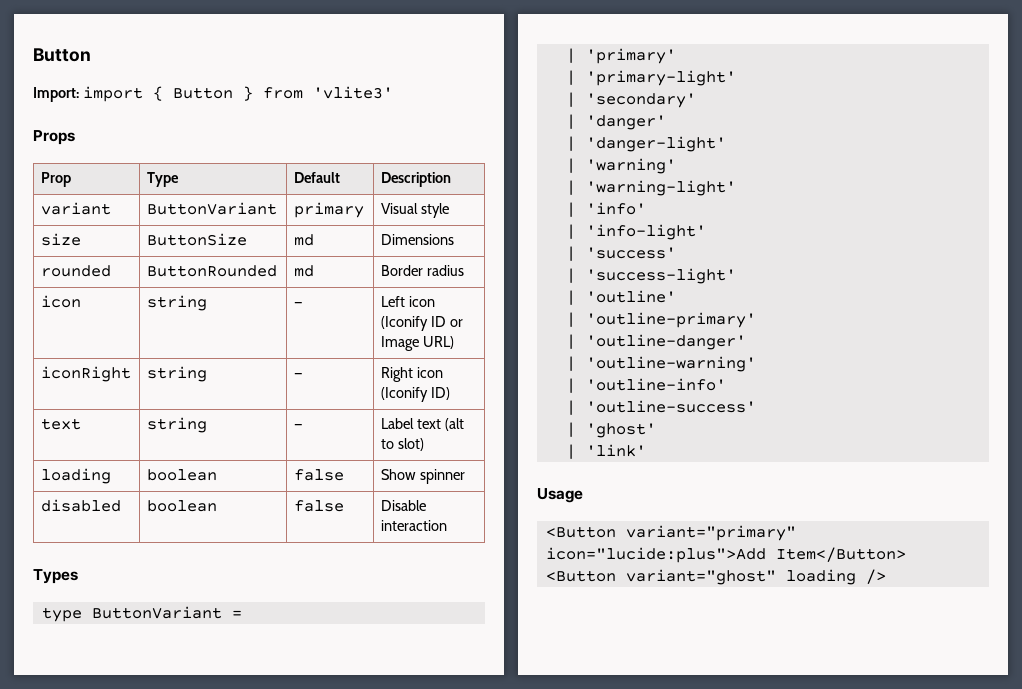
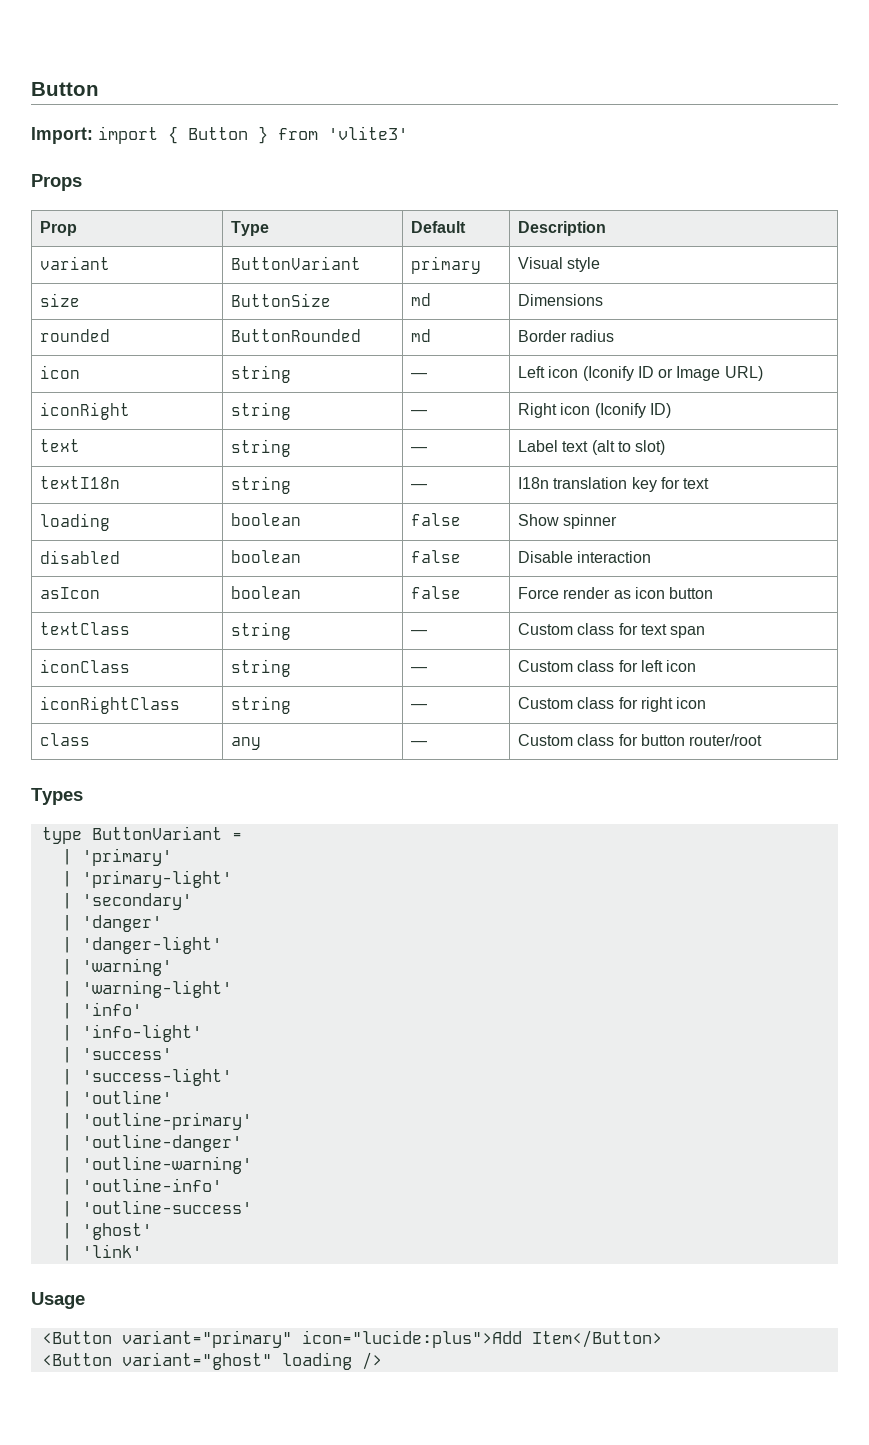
+ textI18n | string | — | I18n translation key for text
+ asIcon | boolean | false | Force render as icon button
+ textClass | string | — | Custom class for text span
+ iconClass | string | — | Custom class for left icon
+ iconRightClass | string | — | Custom class for right icon
+ class | any | — | Custom class for button router/root

